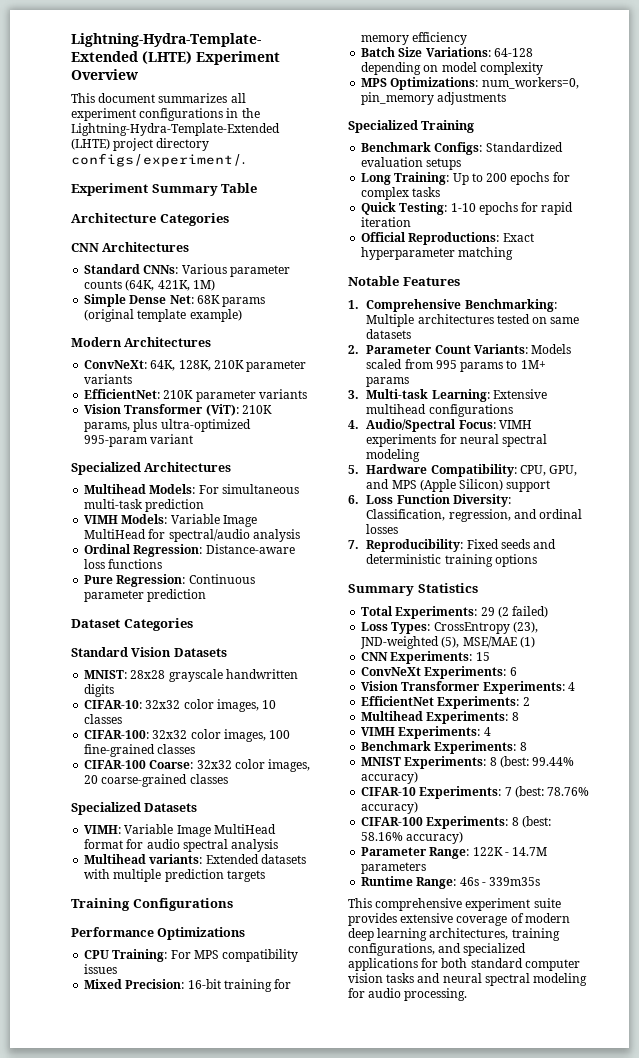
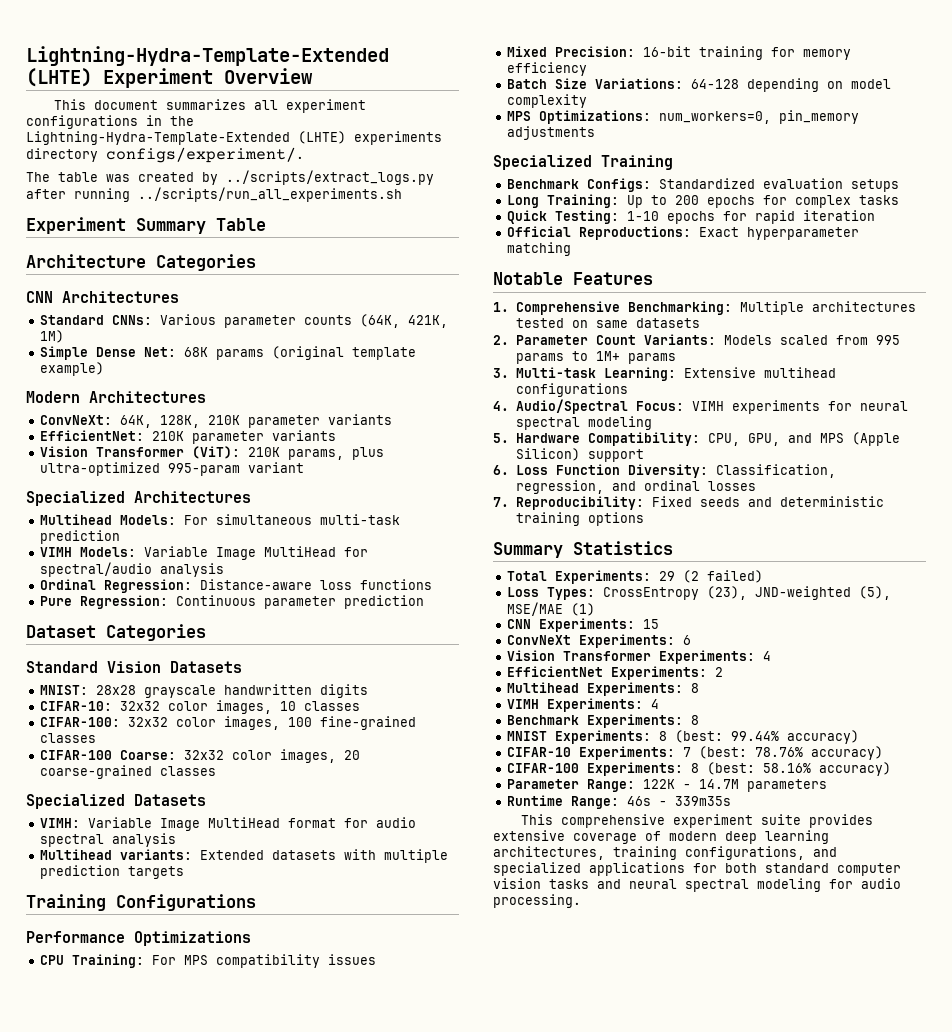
- This document summarizes all experiment configurations in the Lightning-Hydra-Template-Extended (LHTE) project directory configs/experiment/.
+ This document summarizes all experiment configurations in the Lightning-Hydra-Template-Extended (LHTE) experiments directory configs/experiment/.
+ The table was created by ../scripts/extract_logs.py after running ../scripts/run_all_experiments.sh

